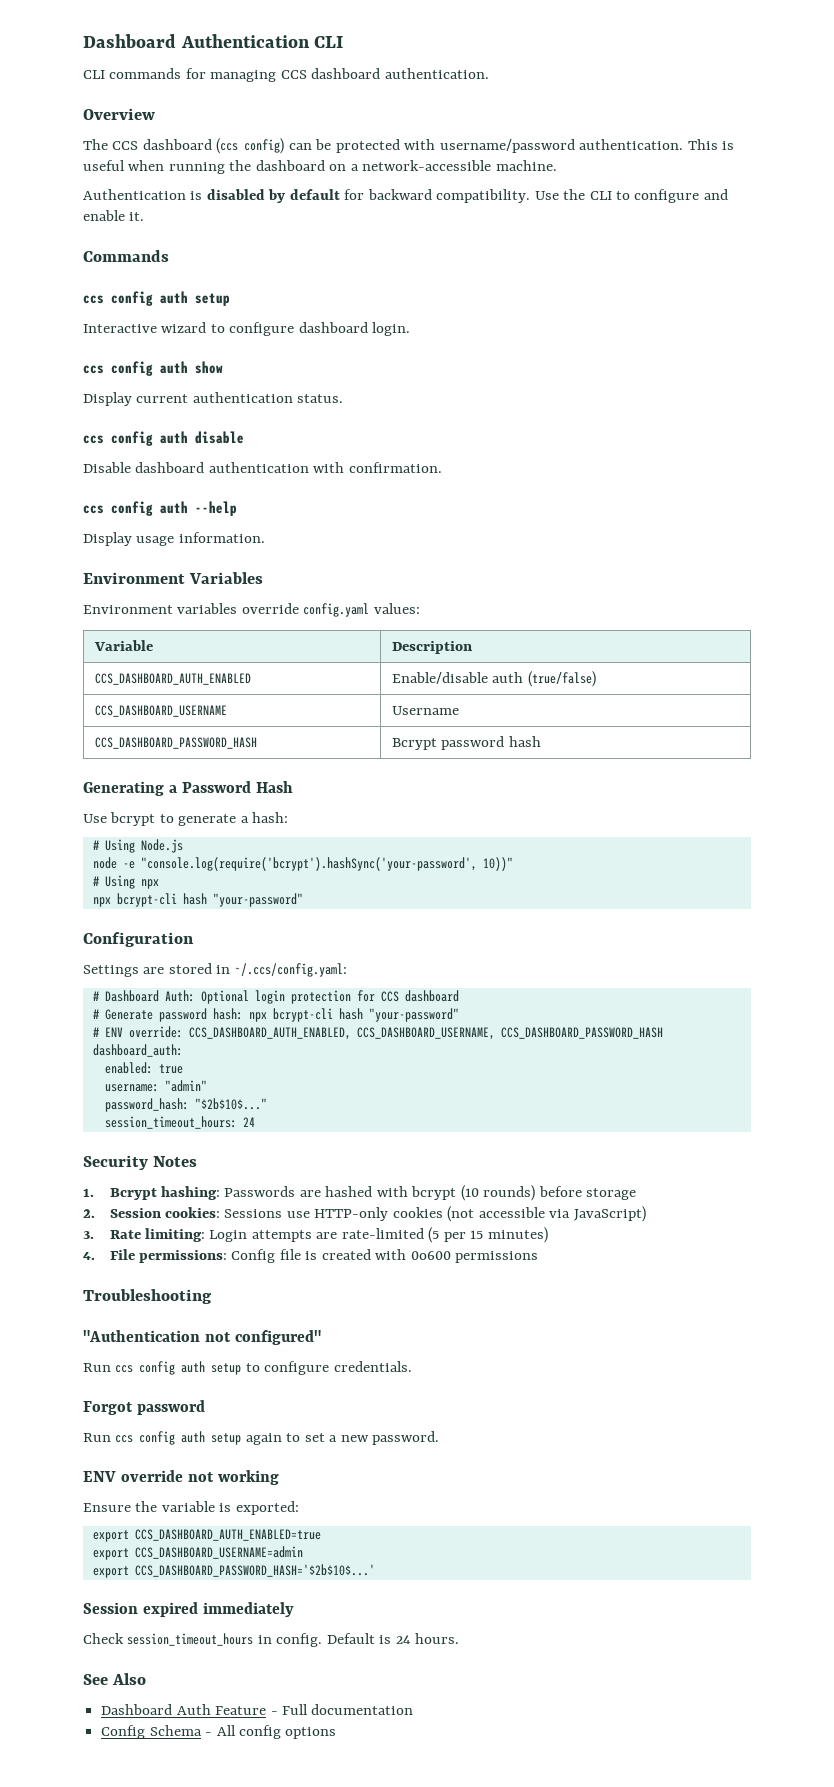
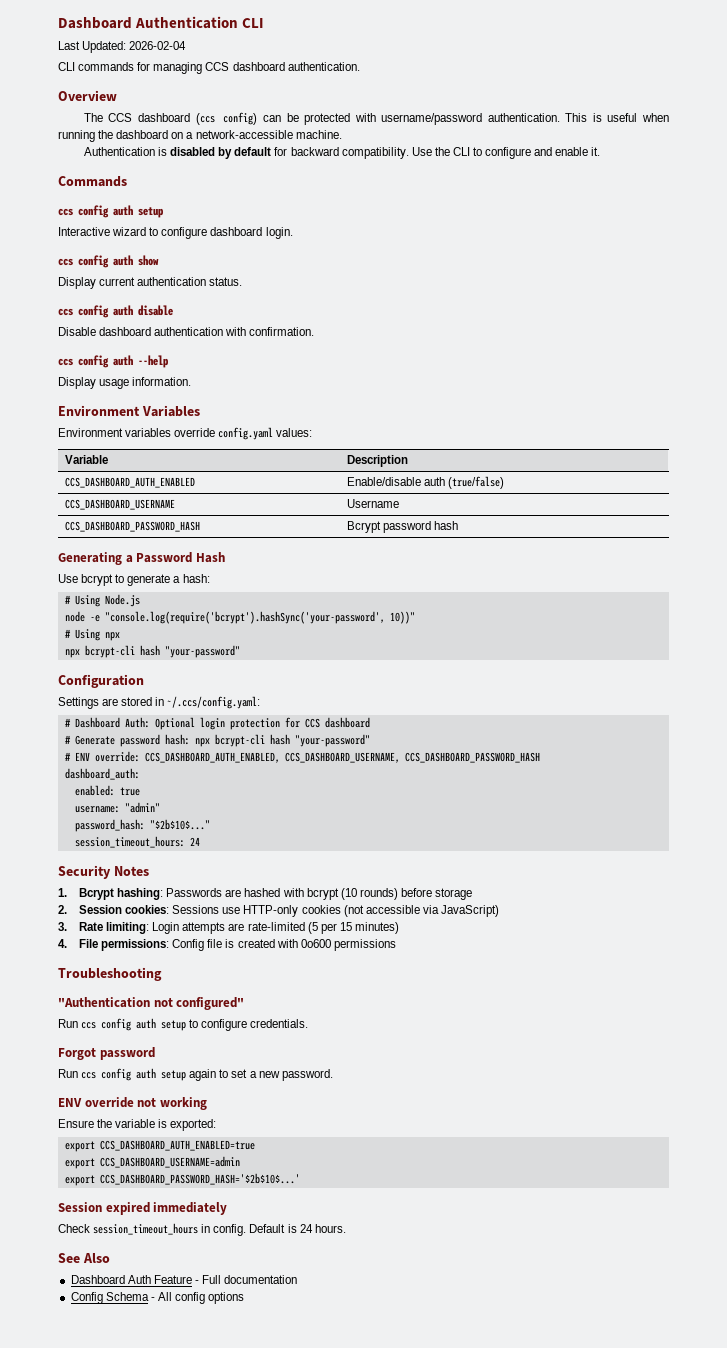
+ Last Updated: 2026-02-04

